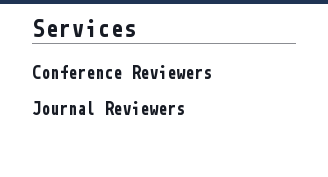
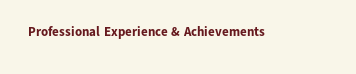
- Services
- Conference Reviewers
- Journal Reviewers
+ Professional Experience & Achievements

